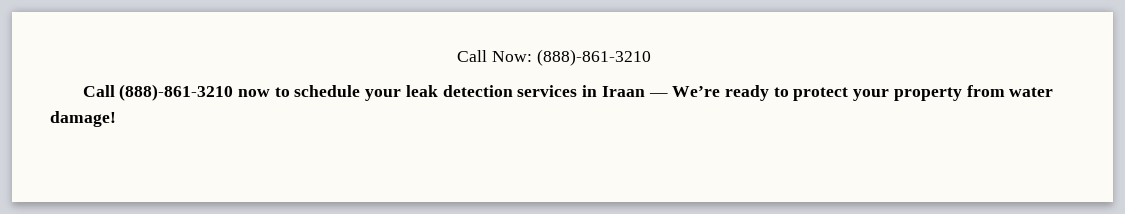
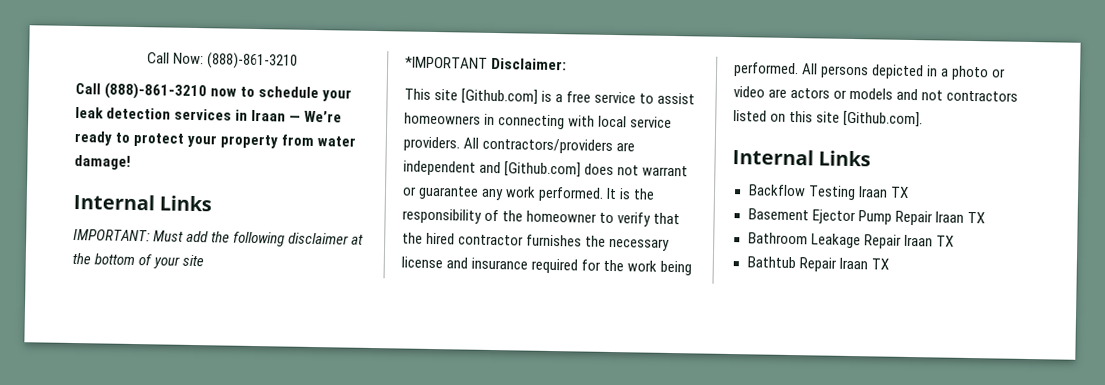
  Call (888)-861-3210 now to schedule your leak detection services in Iraan — We’re ready to protect your property from water damage!
+ Internal Links
+ IMPORTANT: Must add the following disclaimer at the bottom of your site
+ *IMPORTANT Disclaimer:
+ This site [Github.com] is a free service to assist homeowners in connecting with local service providers. All contractors/providers are independent and [Github.com] does not warrant or guarantee any work performed. It is the responsibility of the homeowner to verify that the hired contractor furnishes the necessary license and insurance required for the work being performed. All persons depicted in a photo or video are actors or models and not contractors listed on this site [Github.com].
+ Internal Links
+ Backflow Testing Iraan TX
+ Basement Ejector Pump Repair Iraan TX
+ Bathroom Leakage Repair Iraan TX
+ Bathtub Repair Iraan TX

